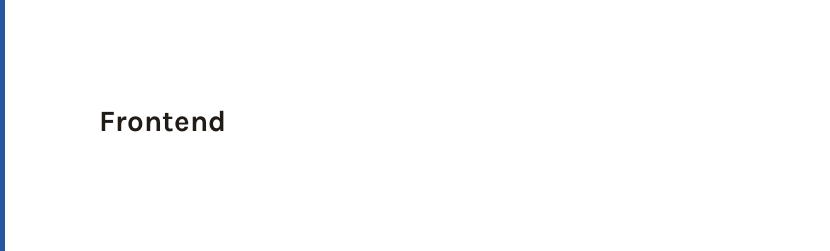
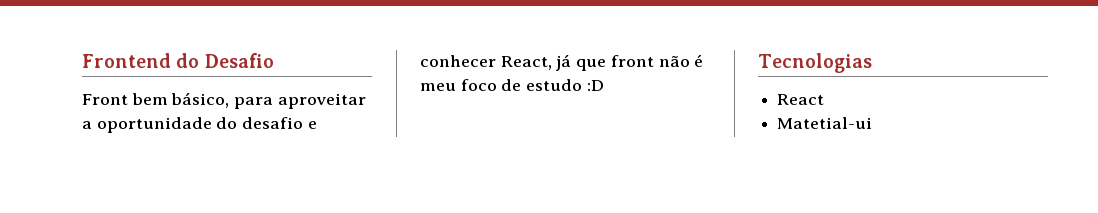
- Frontend
+ Frontend do Desafio
+ Front bem básico, para aproveitar a oportunidade do desafio e conhecer React, já que front não é meu foco de estudo :D
+ Tecnologias
+ React
+ Matetial-ui

